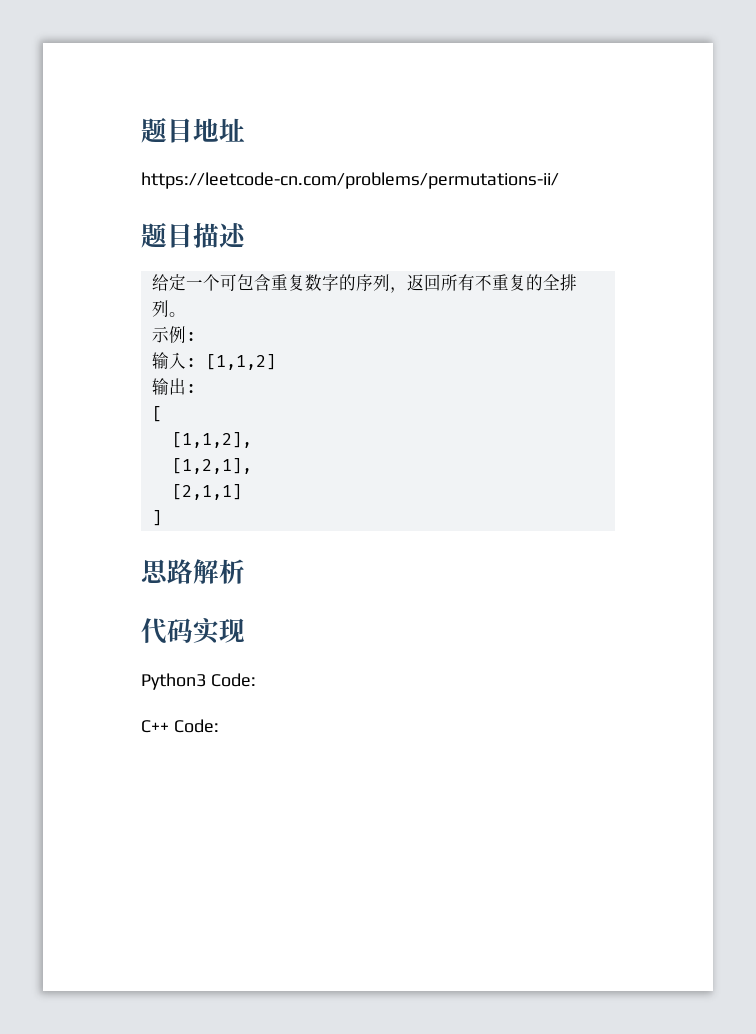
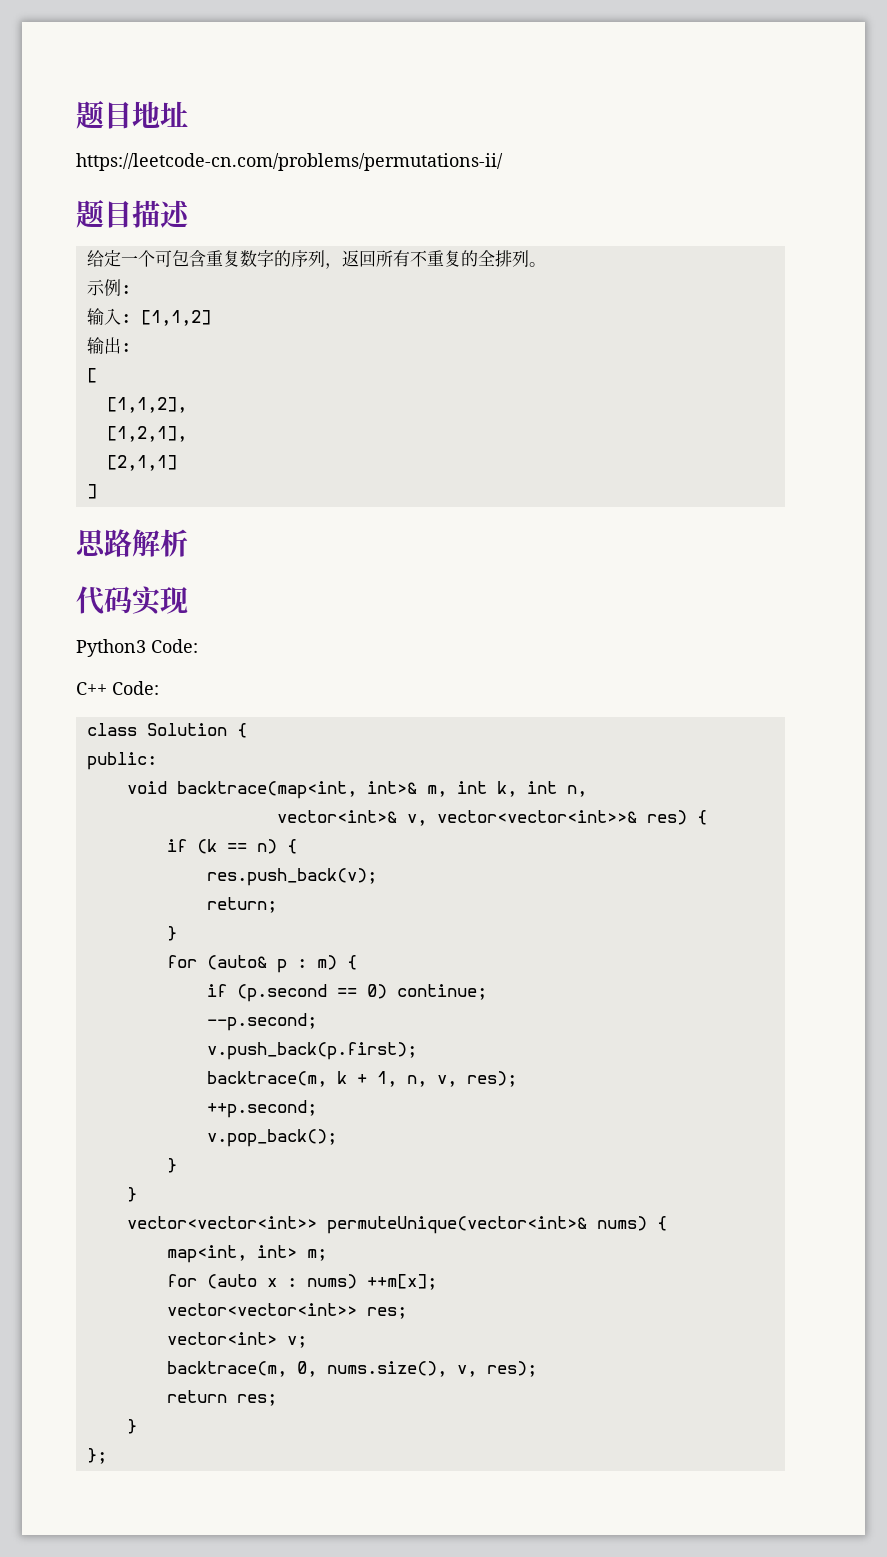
+ class Solution {
+ public:
+ void backtrace(map<int, int>& m, int k, int n,
+ vector<int>& v, vector<vector<int>>& res) {
+ if (k == n) {
+ res.push_back(v);
+ return;
+ }
+ for (auto& p : m) {
+ if (p.second == 0) continue;
+ --p.second;
+ v.push_back(p.first);
+ backtrace(m, k + 1, n, v, res);
+ ++p.second;
+ v.pop_back();
+ }
+ }
+ vector<vector<int>> permuteUnique(vector<int>& nums) {
+ map<int, int> m;
+ for (auto x : nums) ++m[x];
+ vector<vector<int>> res;
+ vector<int> v;
+ backtrace(m, 0, nums.size(), v, res);
+ return res;
+ }
+ };

